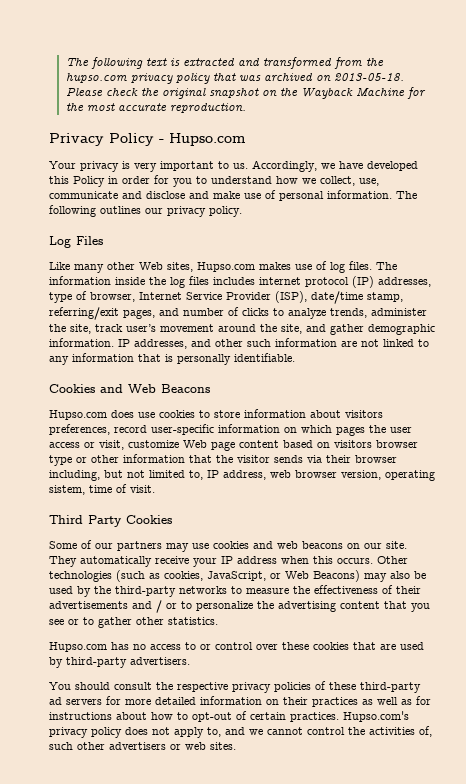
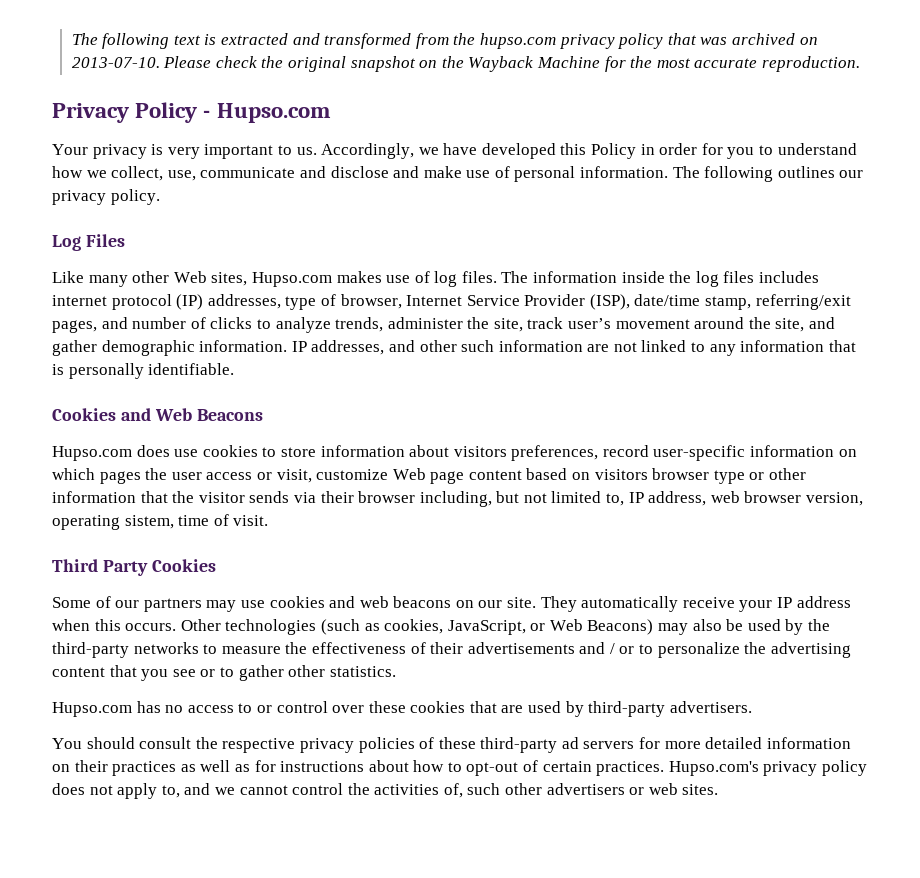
- The following text is extracted and transformed from the hupso.com privacy policy that was archived on 2013-05-18.
+ The following text is extracted and transformed from the hupso.com privacy policy that was archived on 2013-07-10.

